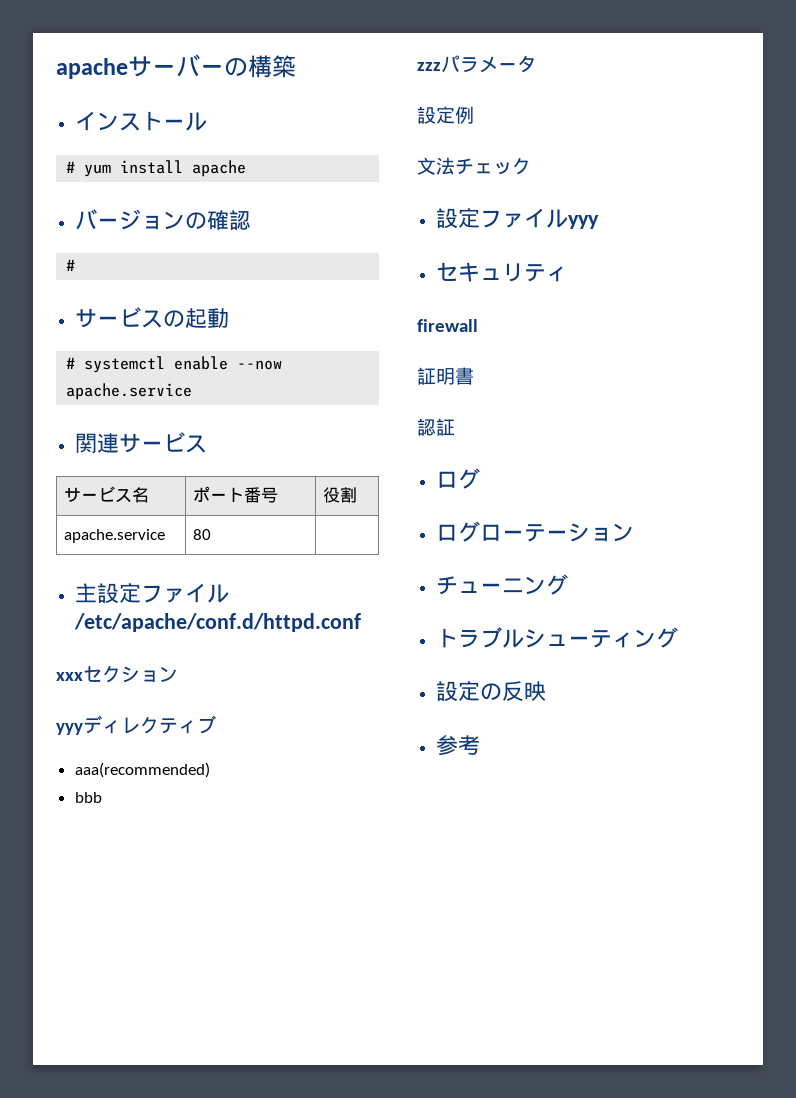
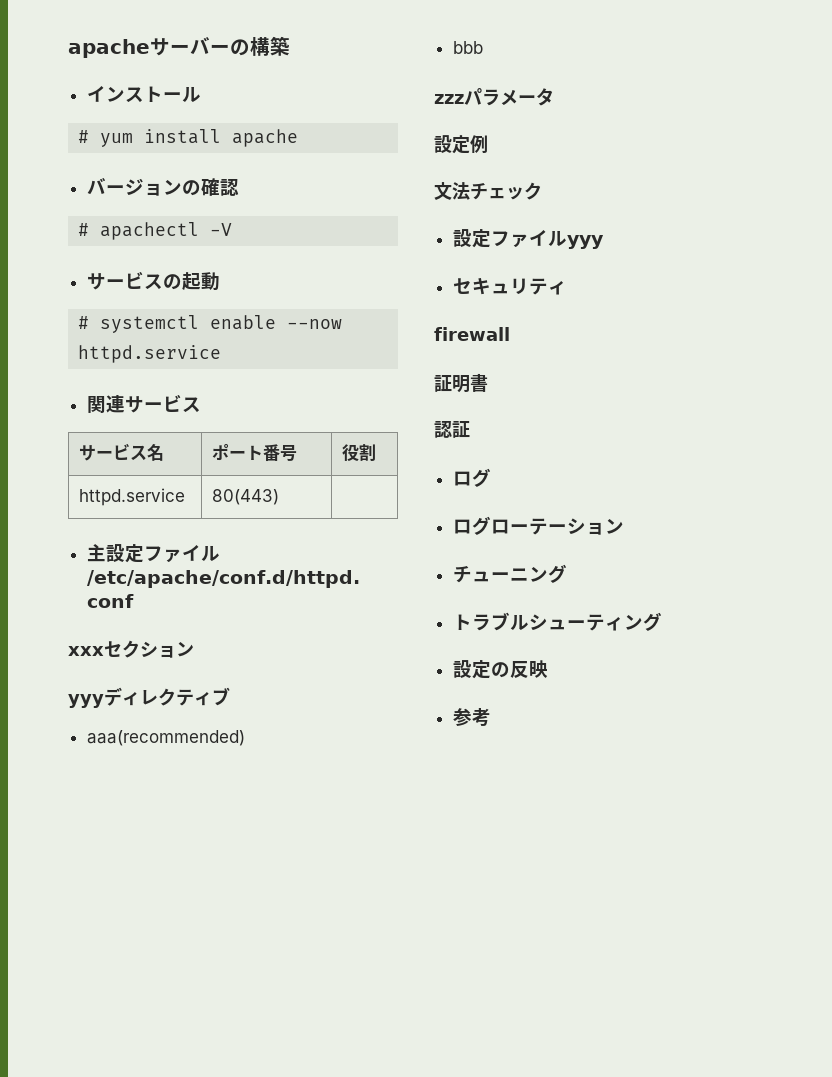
  バージョンの確認
- #
+ # apachectl -V
- # systemctl enable --now apache.service
+ # systemctl enable --now httpd.service
- apache.service | 80 |
+ httpd.service | 80(443) |

